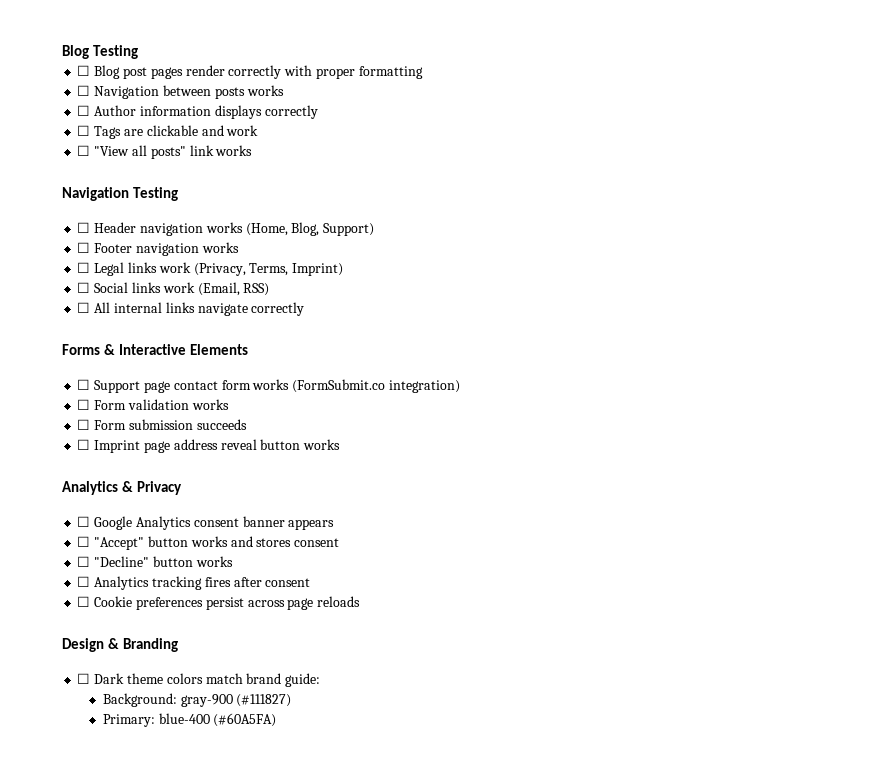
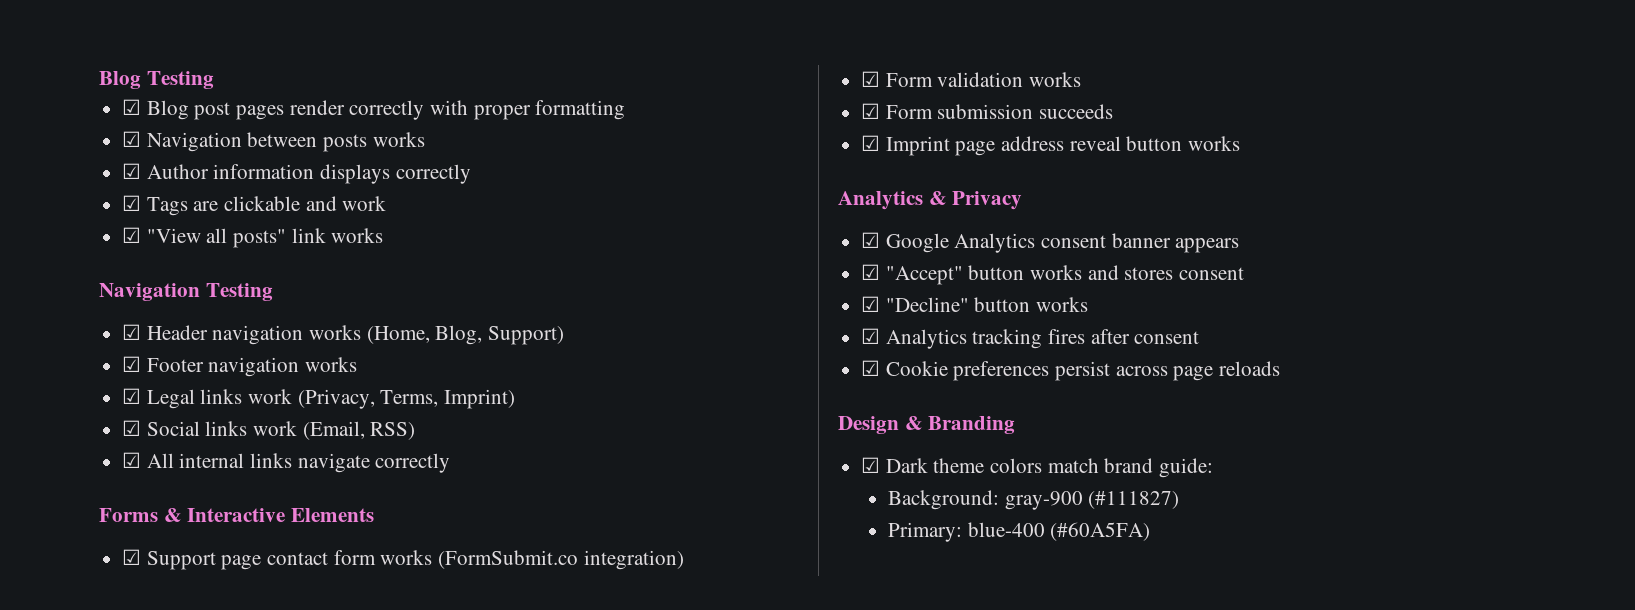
- ☐ Blog post pages render correctly with proper formatting
+ ☑ Blog post pages render correctly with proper formatting
- ☐ Navigation between posts works
+ ☑ Navigation between posts works
- ☐ Author information displays correctly
+ ☑ Author information displays correctly
- ☐ Tags are clickable and work
+ ☑ Tags are clickable and work
- ☐ "View all posts" link works
+ ☑ "View all posts" link works
- ☐ Header navigation works (Home, Blog, Support)
+ ☑ Header navigation works (Home, Blog, Support)
- ☐ Footer navigation works
+ ☑ Footer navigation works
- ☐ Legal links work (Privacy, Terms, Imprint)
+ ☑ Legal links work (Privacy, Terms, Imprint)
- ☐ Social links work (Email, RSS)
+ ☑ Social links work (Email, RSS)
- ☐ All internal links navigate correctly
+ ☑ All internal links navigate correctly
- ☐ Support page contact form works (FormSubmit.co integration)
+ ☑ Support page contact form works (FormSubmit.co integration)
- ☐ Form validation works
+ ☑ Form validation works
- ☐ Form submission succeeds
+ ☑ Form submission succeeds
- ☐ Imprint page address reveal button works
+ ☑ Imprint page address reveal button works
- ☐ Google Analytics consent banner appears
+ ☑ Google Analytics consent banner appears
- ☐ "Accept" button works and stores consent
+ ☑ "Accept" button works and stores consent
- ☐ "Decline" button works
+ ☑ "Decline" button works
- ☐ Analytics tracking fires after consent
+ ☑ Analytics tracking fires after consent
- ☐ Cookie preferences persist across page reloads
+ ☑ Cookie preferences persist across page reloads
- ☐ Dark theme colors match brand guide:
+ ☑ Dark theme colors match brand guide:

